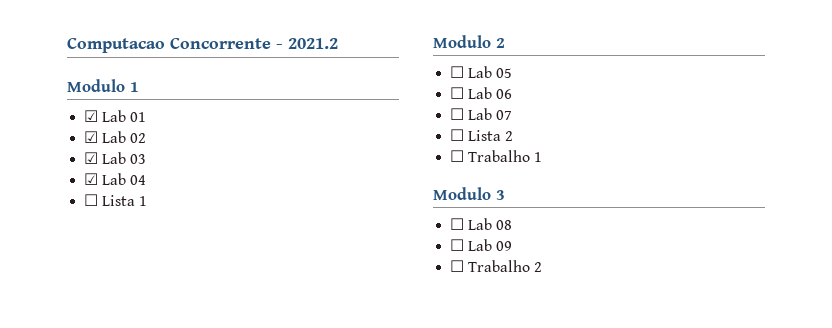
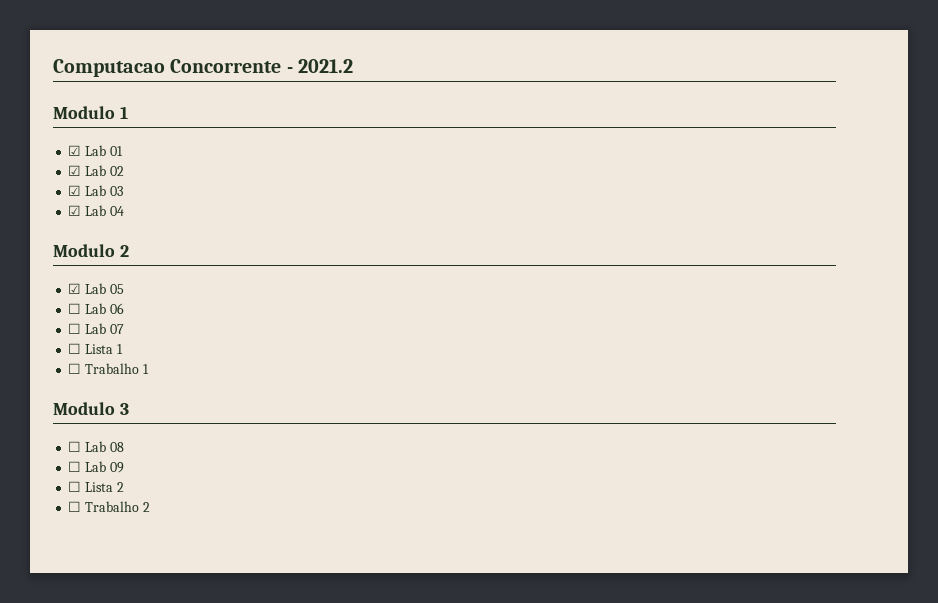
- ☐ Lista 1
- ☐ Lab 05
+ ☑ Lab 05
- ☐ Lista 2
+ ☐ Lista 1
+ ☐ Lista 2

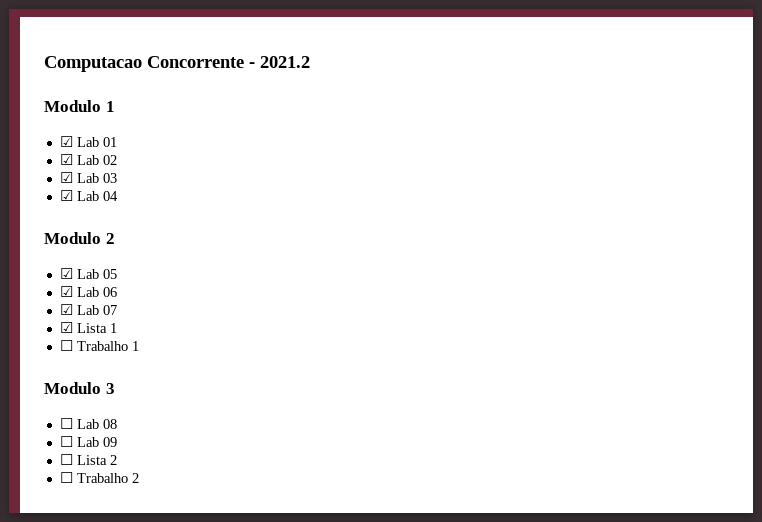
- ☐ Lab 06
+ ☑ Lab 06
- ☐ Lab 07
+ ☑ Lab 07
- ☐ Lista 1
+ ☑ Lista 1

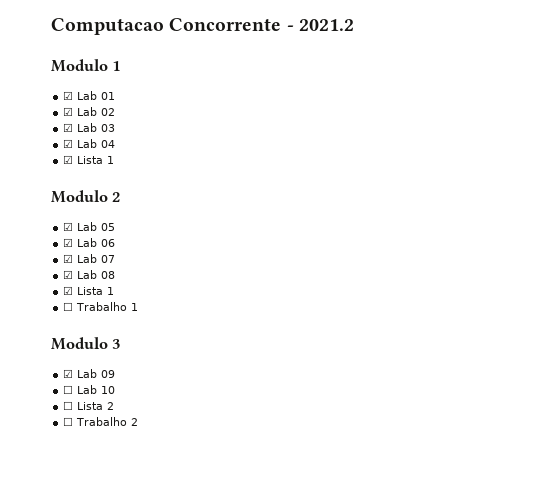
  ☑ Lab 04
+ ☑ Lista 1
+ ☑ Lab 08
- ☐ Lab 08
- ☐ Lab 09
+ ☑ Lab 09
+ ☐ Lab 10

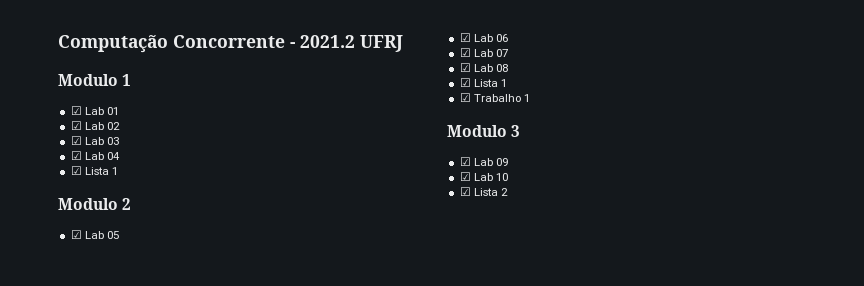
- Computacao Concorrente - 2021.2
+ Computação Concorrente - 2021.2 UFRJ
- ☐ Trabalho 1
+ ☑ Trabalho 1
- ☐ Lab 10
+ ☑ Lab 10
- ☐ Lista 2
+ ☑ Lista 2
- ☐ Trabalho 2

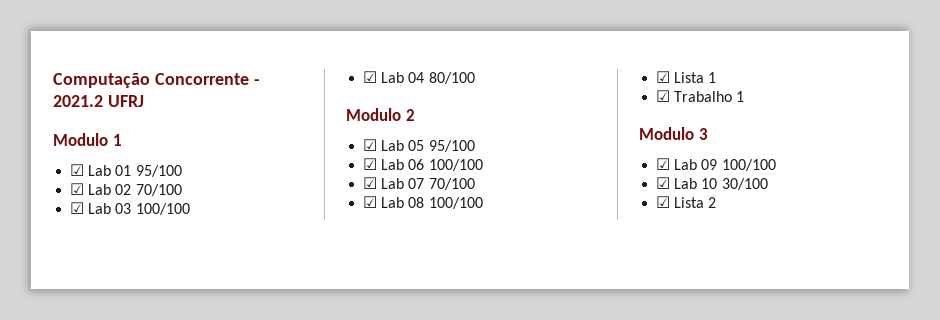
- ☑ Lab 01
+ ☑ Lab 01 95/100
- ☑ Lab 02
+ ☑ Lab 02 70/100
- ☑ Lab 03
+ ☑ Lab 03 100/100
- ☑ Lab 04
- ☑ Lista 1
+ ☑ Lab 04 80/100
- ☑ Lab 05
+ ☑ Lab 05 95/100
- ☑ Lab 06
+ ☑ Lab 06 100/100
- ☑ Lab 07
+ ☑ Lab 07 70/100
- ☑ Lab 08
+ ☑ Lab 08 100/100
- ☑ Lab 09
+ ☑ Lab 09 100/100
- ☑ Lab 10
+ ☑ Lab 10 30/100

